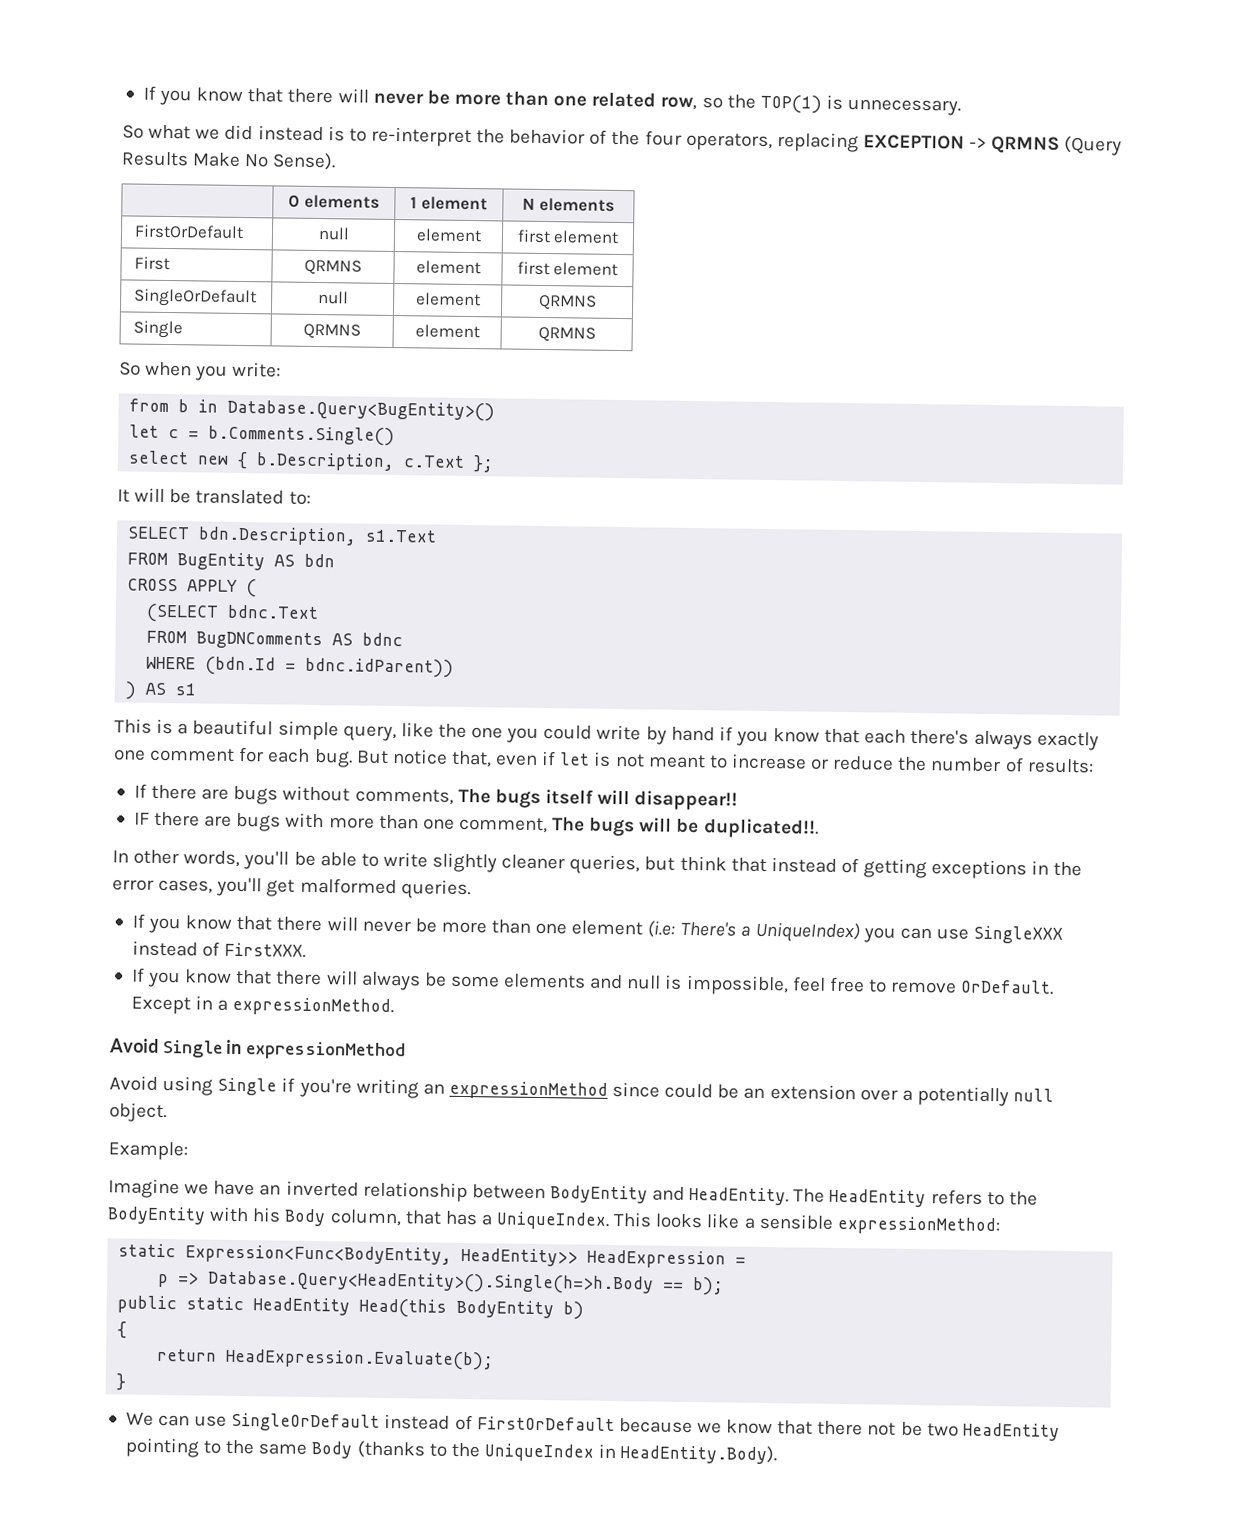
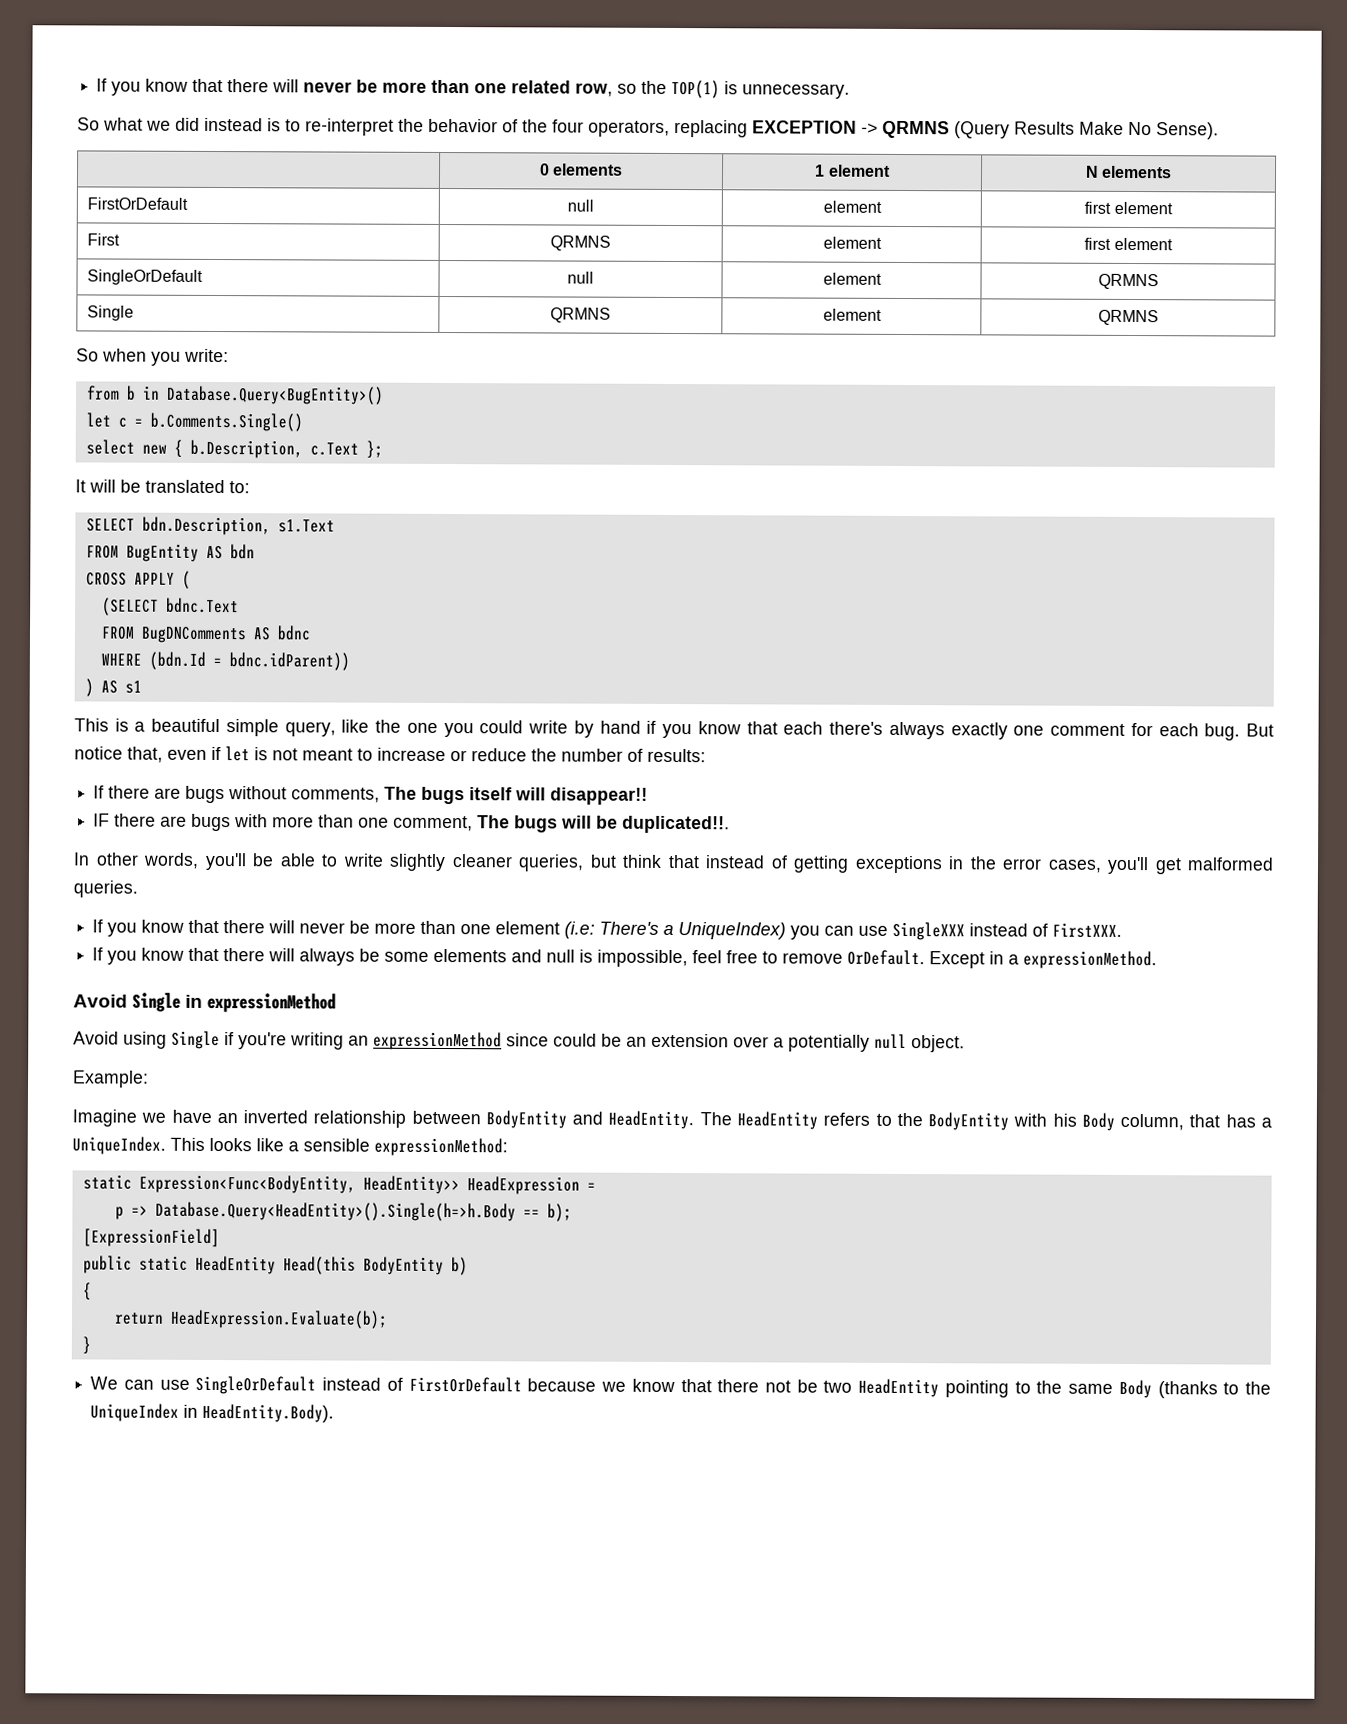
+ [ExpressionField]

